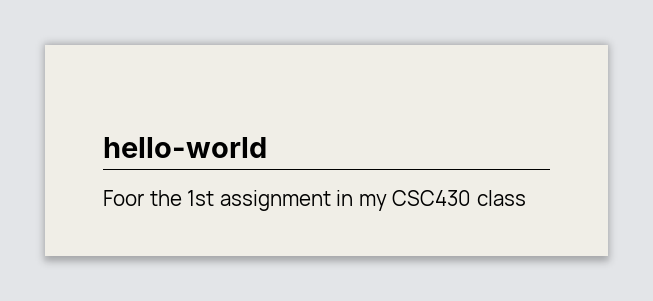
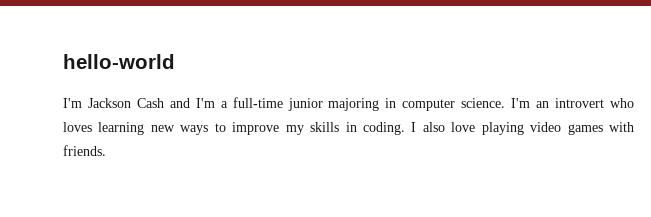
- Foor the 1st assignment in my CSC430 class
+ I'm Jackson Cash and I'm a full-time junior majoring in computer science. I'm an introvert who loves learning new ways to improve my skills in coding. I also love playing video games with friends.

